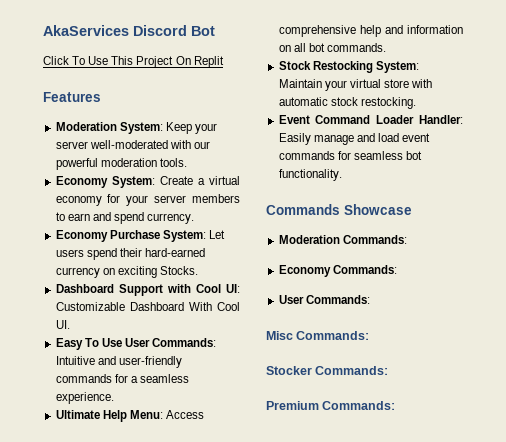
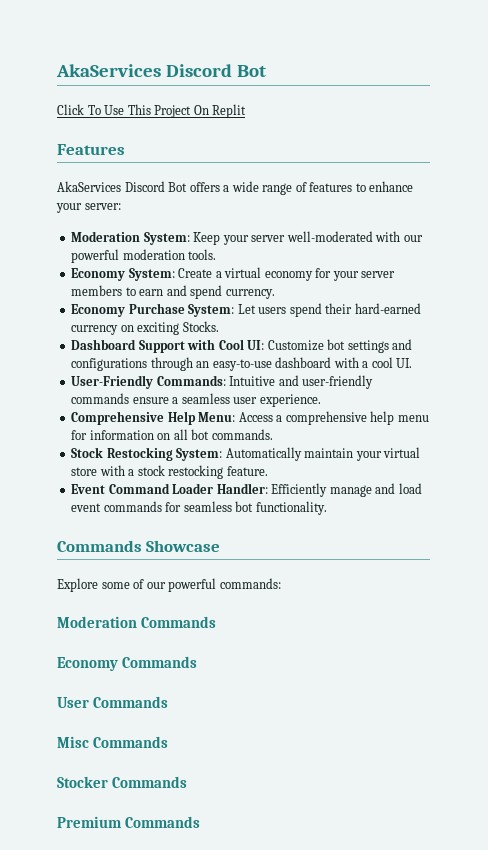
+ AkaServices Discord Bot offers a wide range of features to enhance your server:
- Dashboard Support with Cool UI: Customizable Dashboard With Cool UI.
- Easy To Use User Commands: Intuitive and user-friendly commands for a seamless experience.
+ Dashboard Support with Cool UI: Customize bot settings and configurations through an easy-to-use dashboard with a cool UI.
+ User-Friendly Commands: Intuitive and user-friendly commands ensure a seamless user experience.
- Ultimate Help Menu: Access comprehensive help and information on all bot commands.
+ Comprehensive Help Menu: Access a comprehensive help menu for information on all bot commands.
- Stock Restocking System: Maintain your virtual store with automatic stock restocking.
+ Stock Restocking System: Automatically maintain your virtual store with a stock restocking feature.
- Event Command Loader Handler: Easily manage and load event commands for seamless bot functionality.
+ Event Command Loader Handler: Efficiently manage and load event commands for seamless bot functionality.
- Moderation Commands:
- Economy Commands:
- User Commands:
+ Explore some of our powerful commands:
+ Moderation Commands
+ Economy Commands
+ User Commands
- Misc Commands:
+ Misc Commands
- Stocker Commands:
+ Stocker Commands
- Premium Commands:
+ Premium Commands

